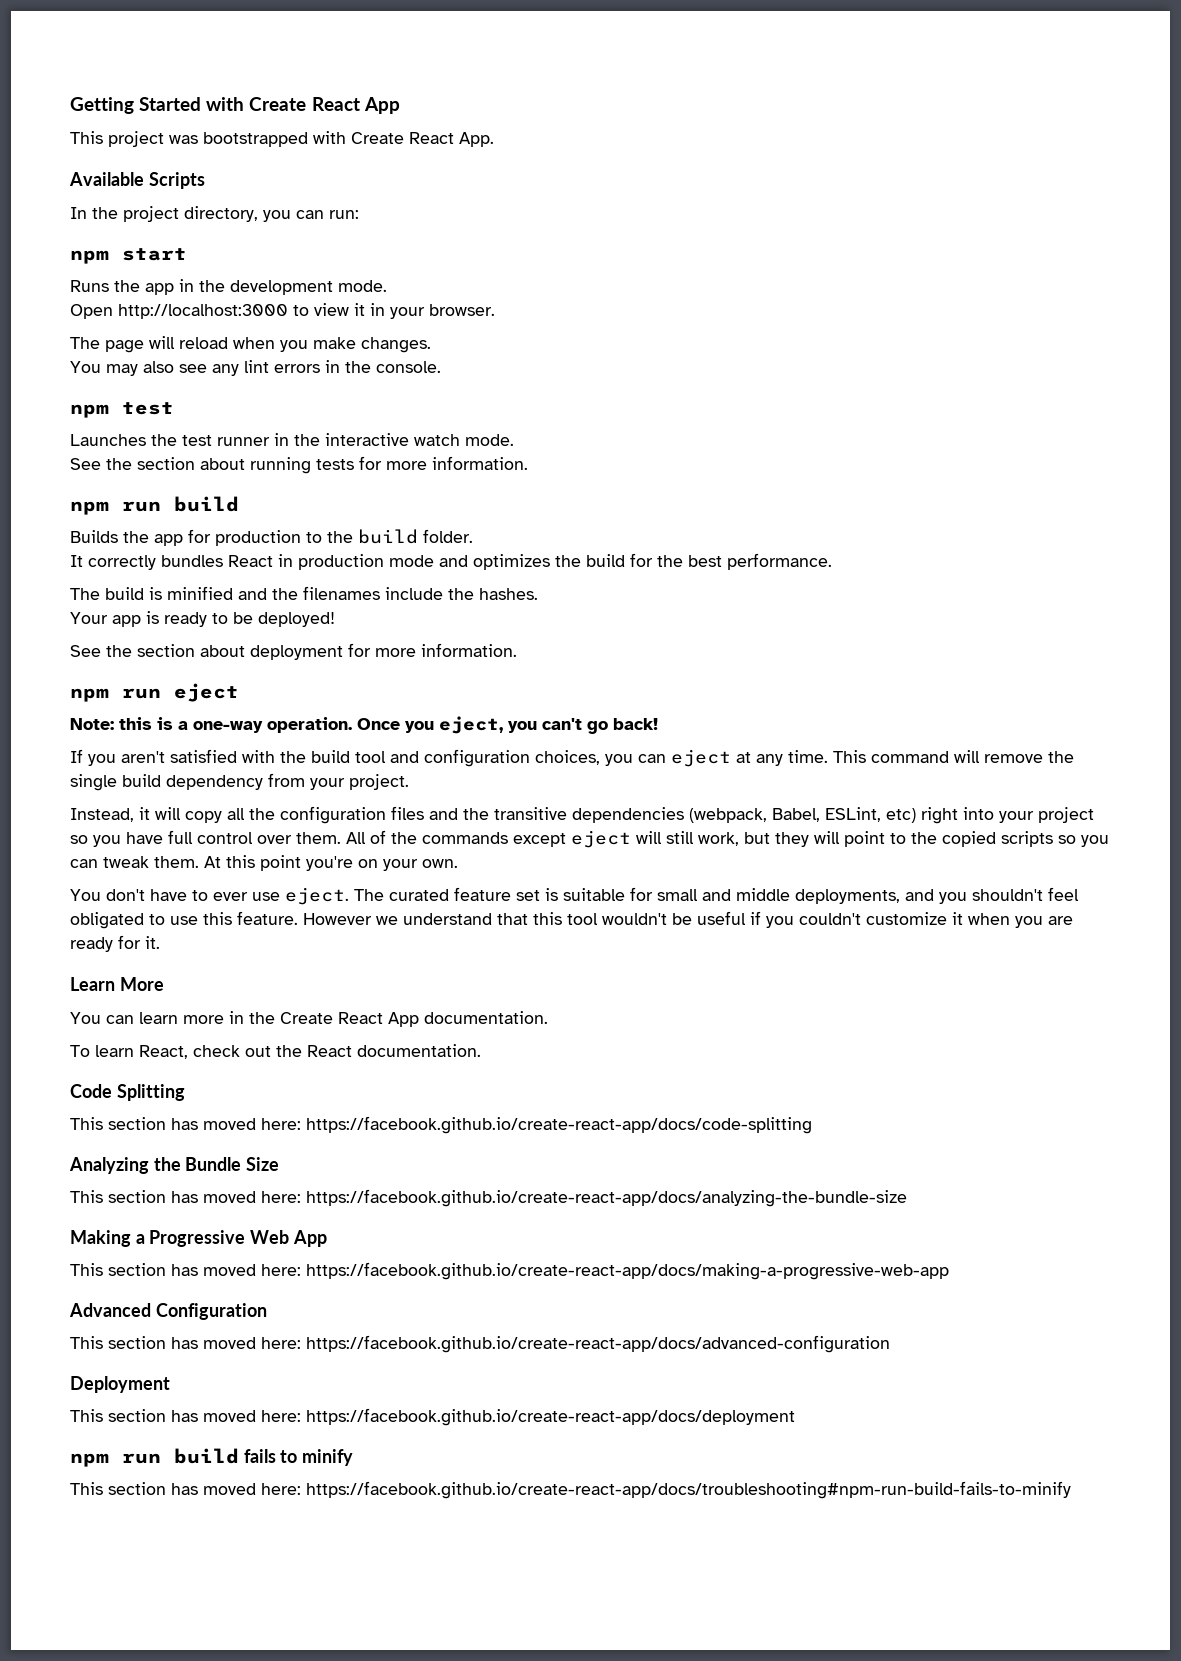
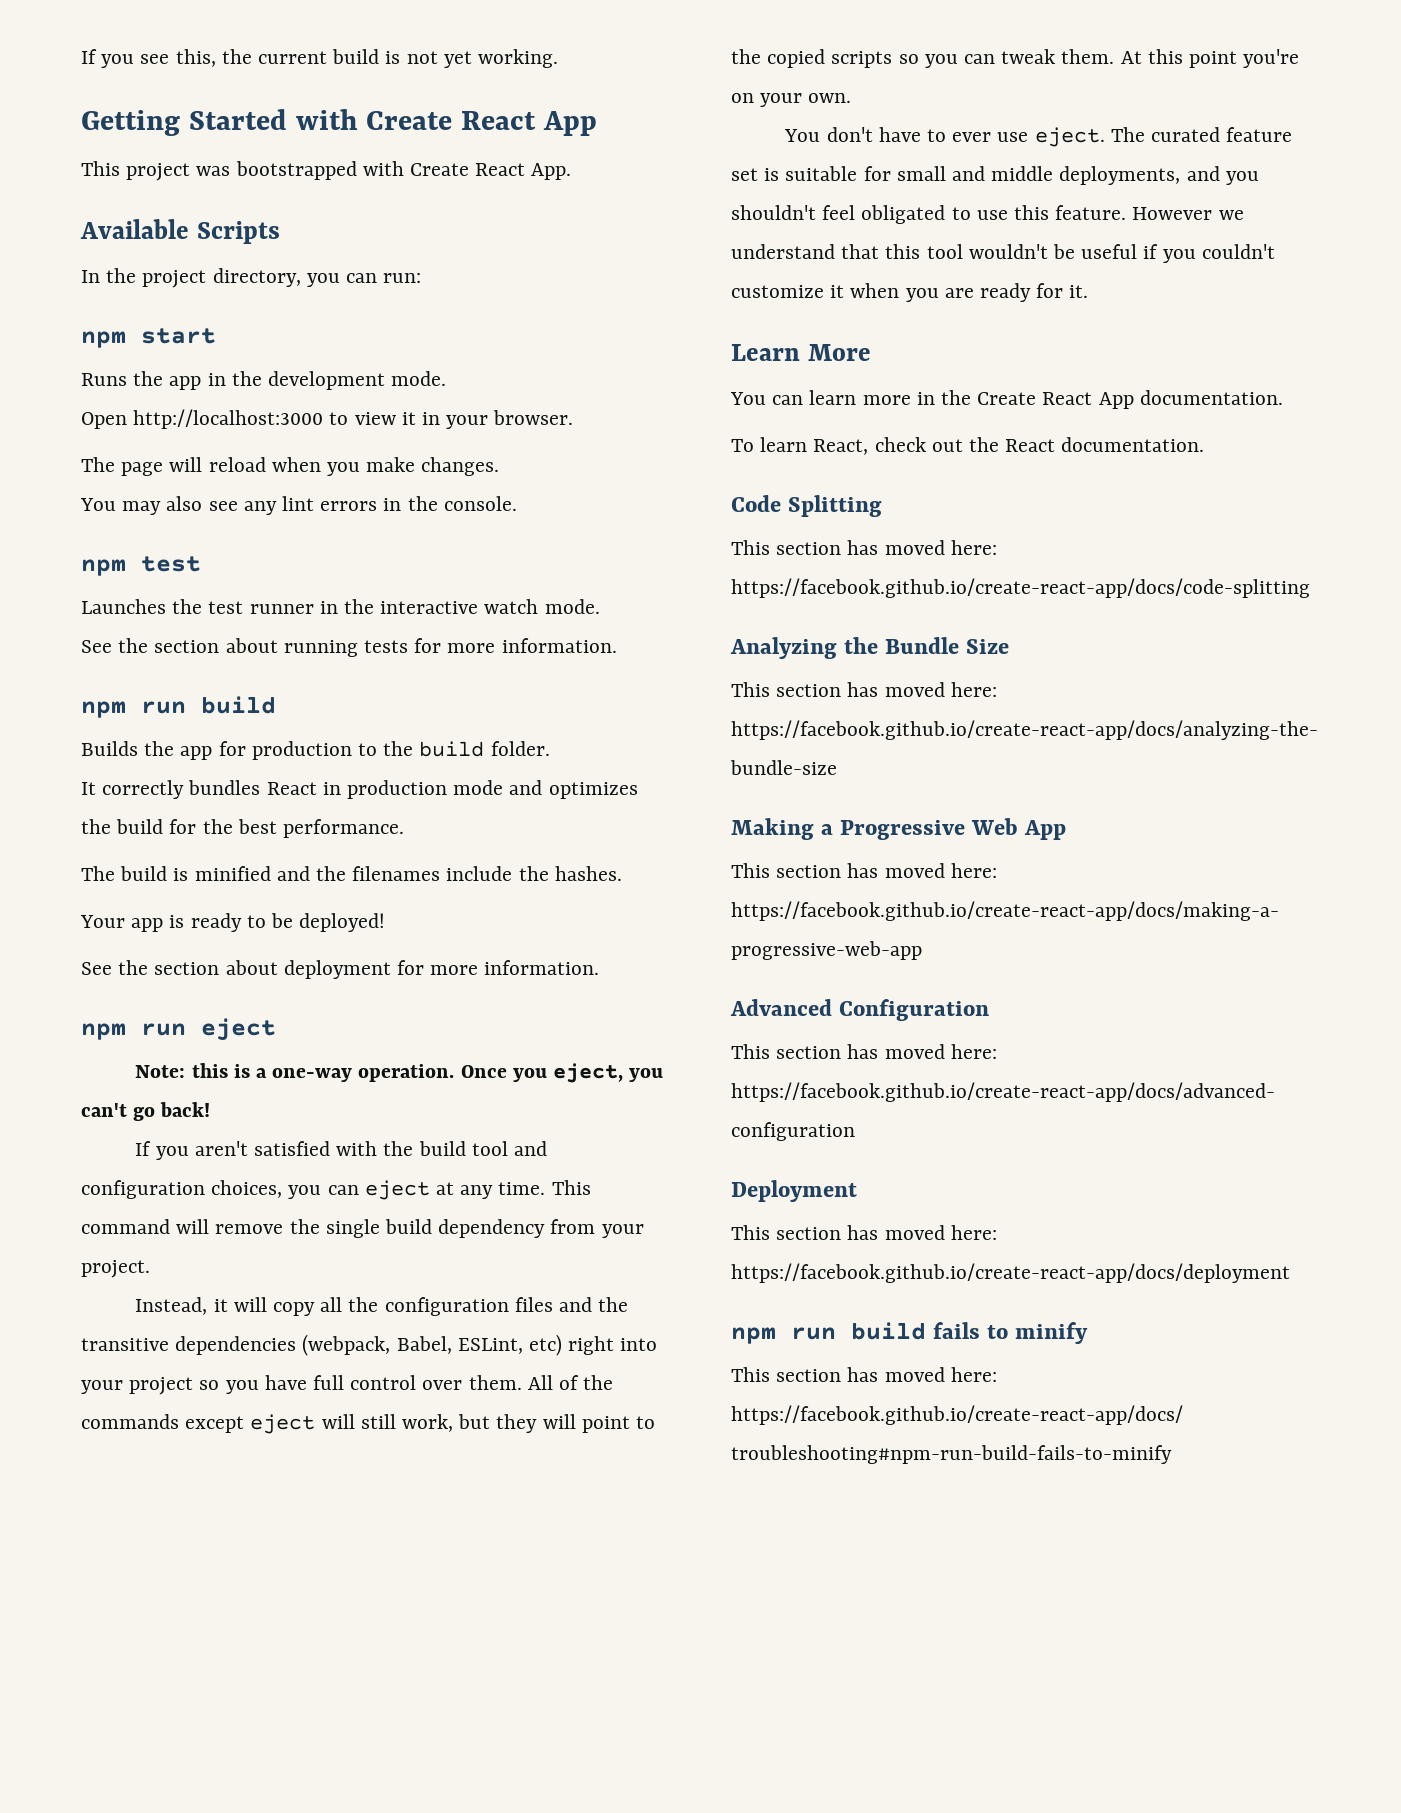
+ If you see this, the current build is not yet working.

